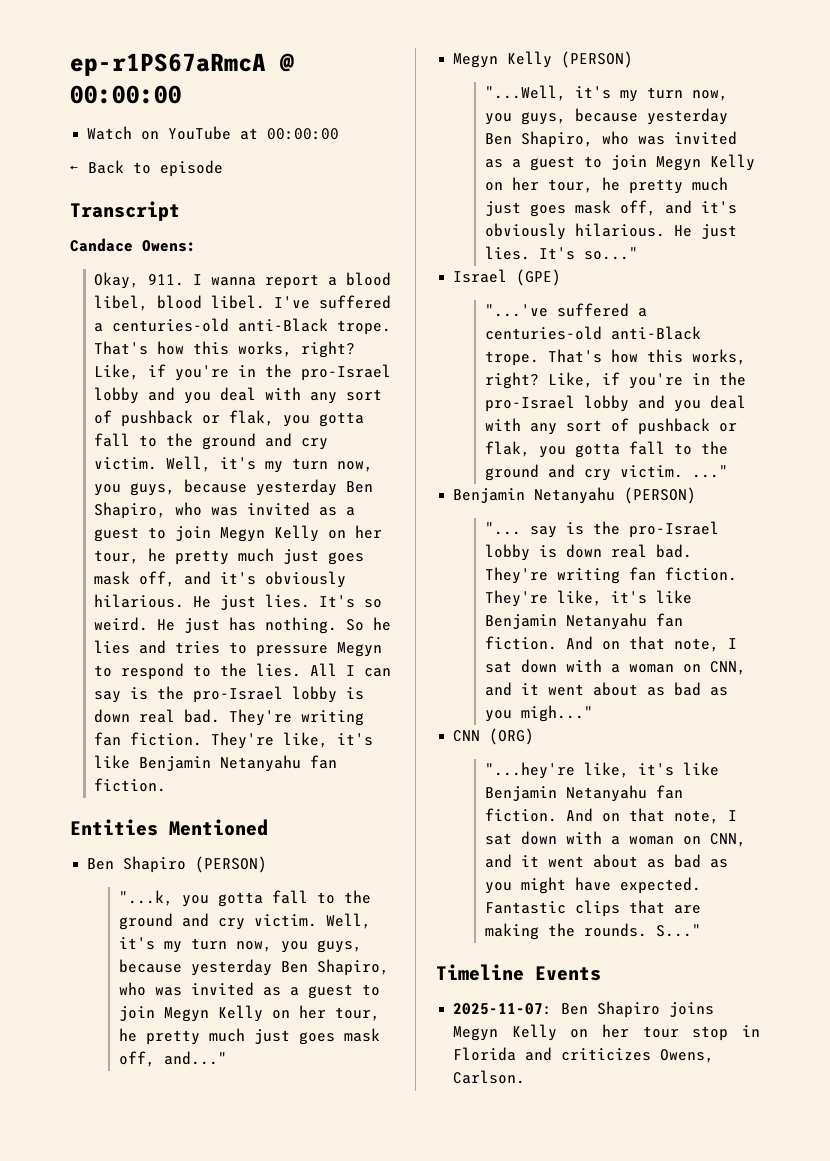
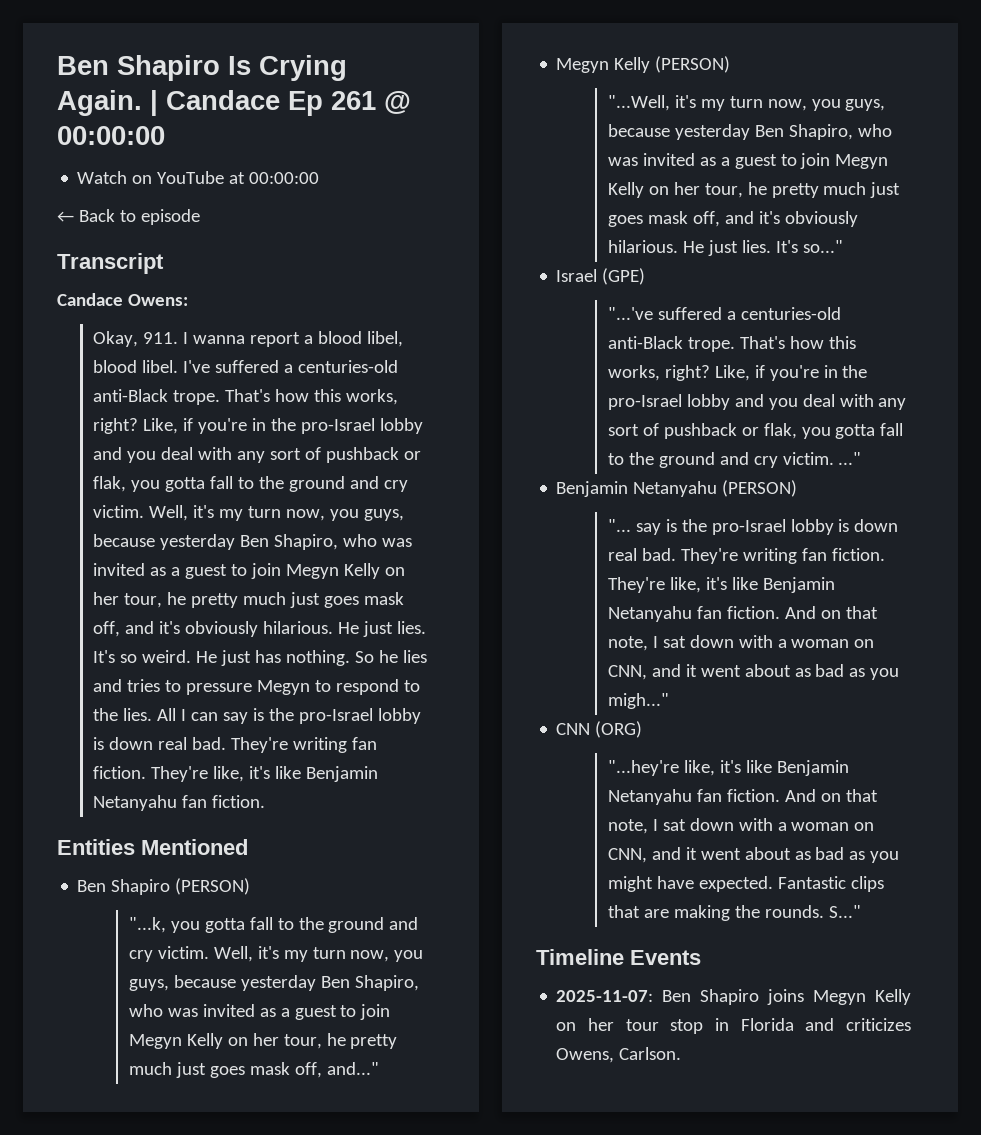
- ep-r1PS67aRmcA @ 00:00:00
+ Ben Shapiro Is Crying Again. | Candace Ep 261 @ 00:00:00

